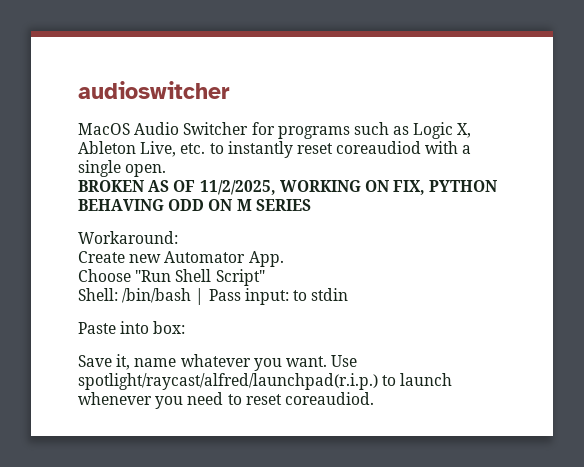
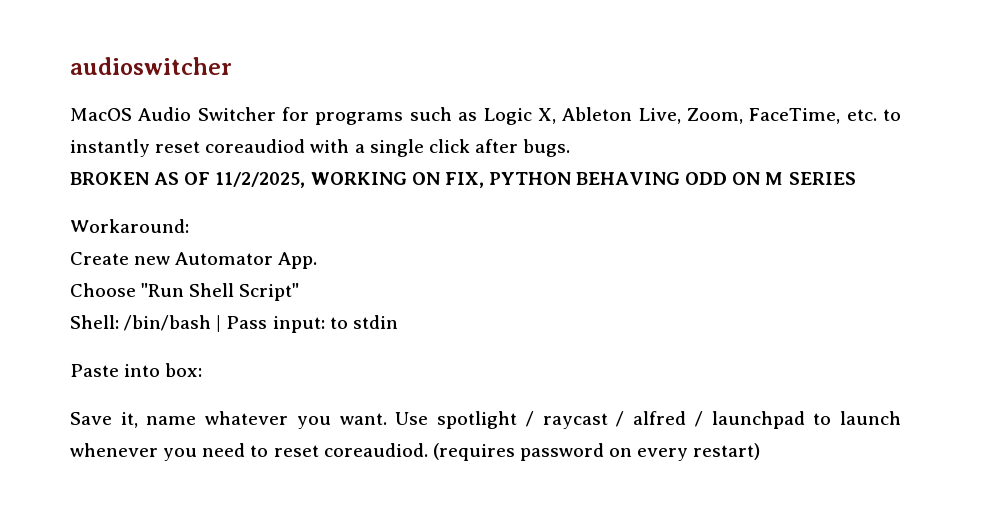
- MacOS Audio Switcher for programs such as Logic X, Ableton Live, etc. to instantly reset coreaudiod with a single open.
+ MacOS Audio Switcher for programs such as Logic X, Ableton Live, Zoom, FaceTime, etc. to instantly reset coreaudiod with a single click after bugs.
- Use spotlight/raycast/alfred/launchpad(r.i.p.) to launch whenever you need to reset coreaudiod.
+ Use spotlight / raycast / alfred / launchpad to launch whenever you need to reset coreaudiod.
+ (requires password on every restart)

